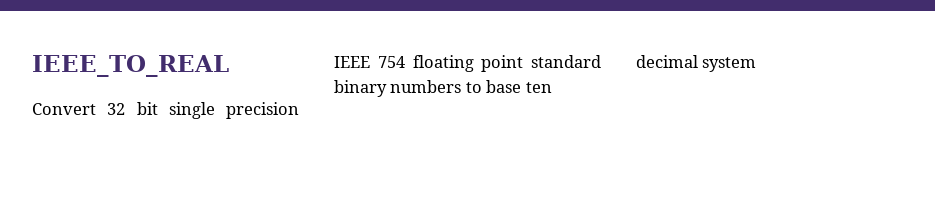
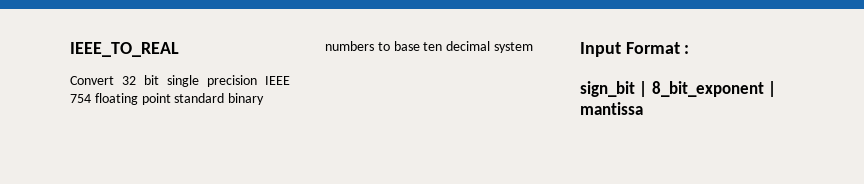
+ Input Format :
+ sign_bit | 8_bit_exponent | mantissa

